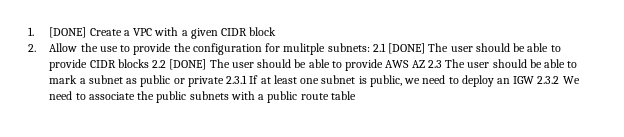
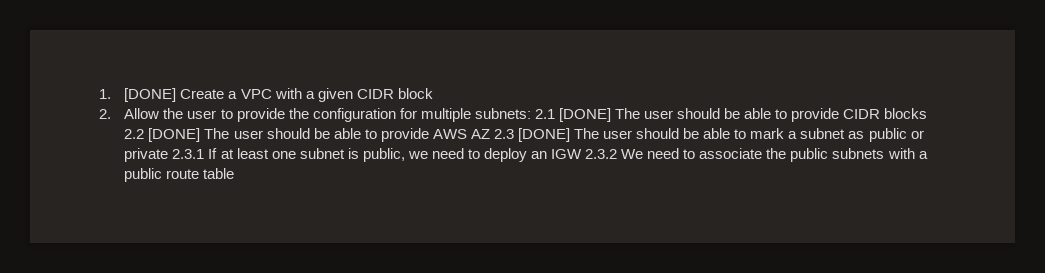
- 2. Allow the use to provide the configuration for mulitple subnets:
+ 2. Allow the user to provide the configuration for multiple subnets:
- 2.1 [DONE] The user should be able to provide CIDR blocks 2.2 [DONE] The user should be able to provide AWS AZ 2.3 The user should be able to mark a subnet as public or private 2.3.1 If at least one subnet is public, we need to deploy an IGW 2.3.2 We need to associate the public subnets with a public route table
+ 2.1 [DONE] The user should be able to provide CIDR blocks 2.2 [DONE] The user should be able to provide AWS AZ 2.3 [DONE] The user should be able to mark a subnet as public or private 2.3.1 If at least one subnet is public, we need to deploy an IGW 2.3.2 We need to associate the public subnets with a public route table

